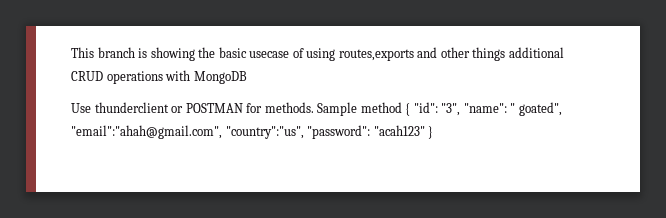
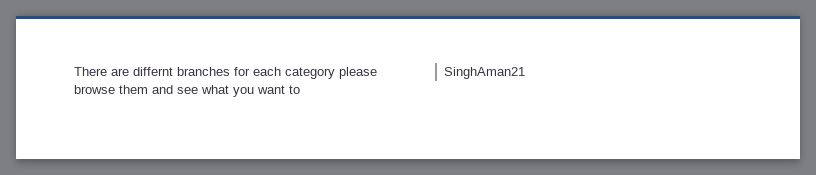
- This branch is showing the basic usecase of using routes,exports and other things additional CRUD operations with MongoDB
- Use thunderclient or POSTMAN for methods. Sample method { "id": "3", "name": " goated", "email":"ahah@gmail.com", "country":"us", "password": "acah123" }
+ There are differnt branches for each category please browse them and see what you want to
+ SinghAman21

